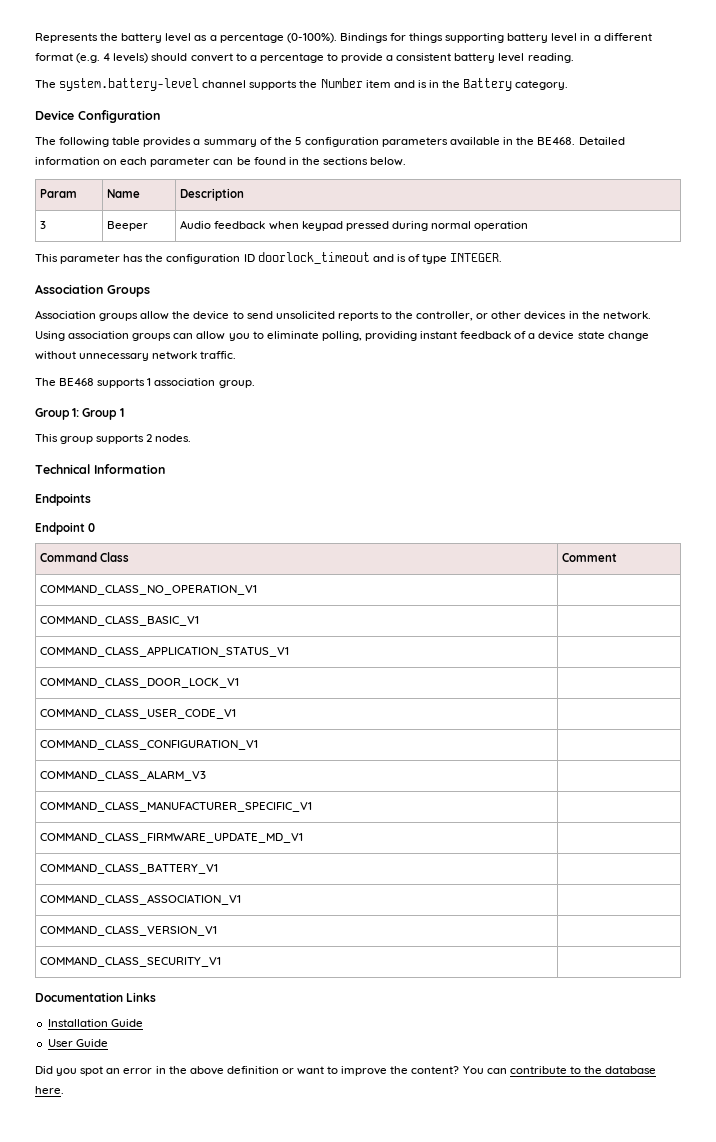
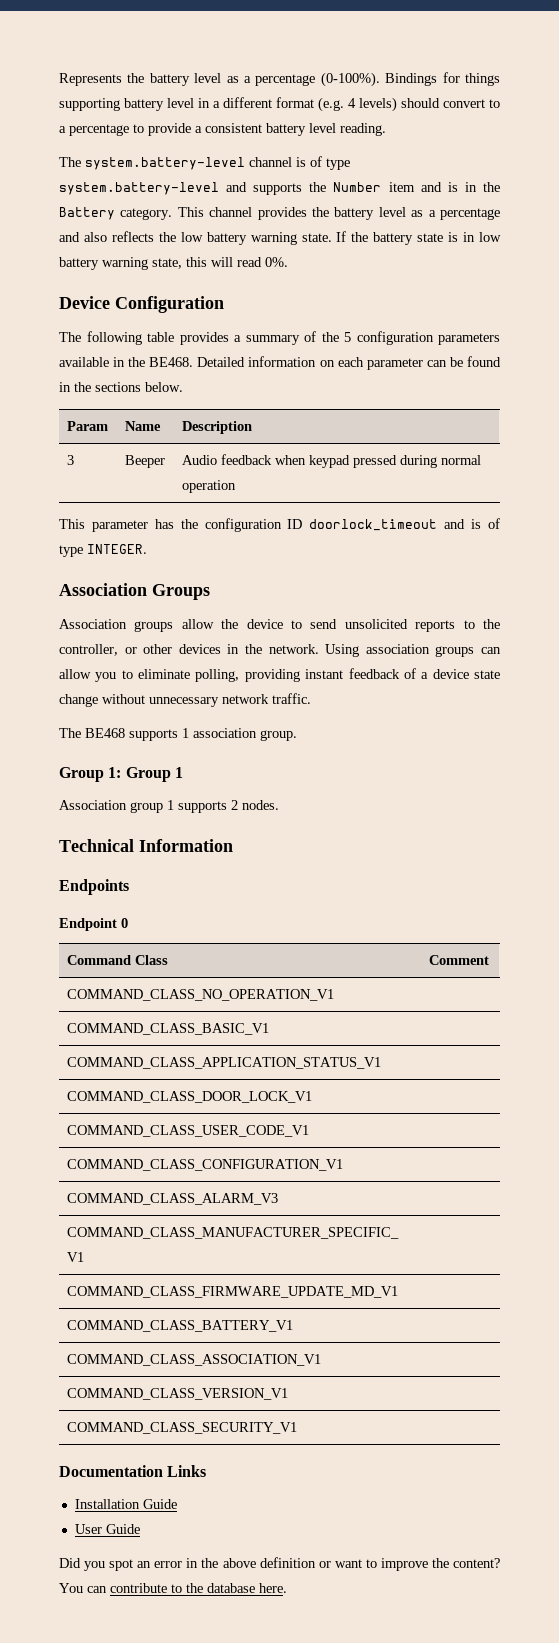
- The system.battery-level channel supports the Number item and is in the Battery category.
+ The system.battery-level channel is of type system.battery-level and supports the Number item and is in the Battery category. This channel provides the battery level as a percentage and also reflects the low battery warning state. If the battery state is in low battery warning state, this will read 0%.
- This group supports 2 nodes.
+ Association group 1 supports 2 nodes.

